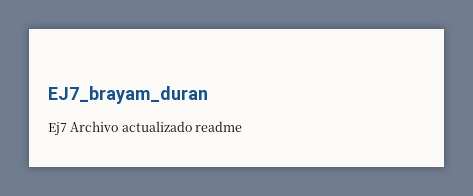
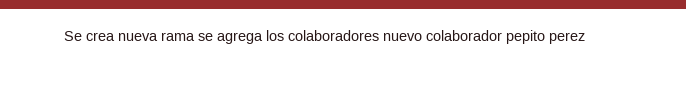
- EJ7_brayam_duran
- Ej7 Archivo actualizado readme
+ Se crea nueva rama se agrega los colaboradores nuevo colaborador pepito perez

